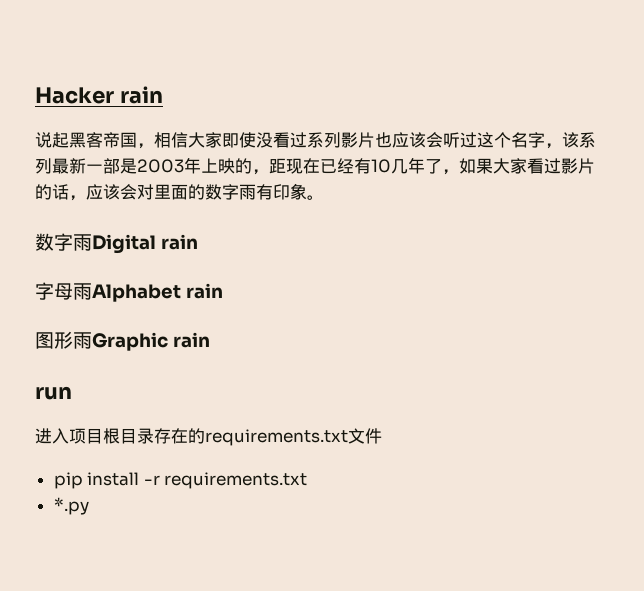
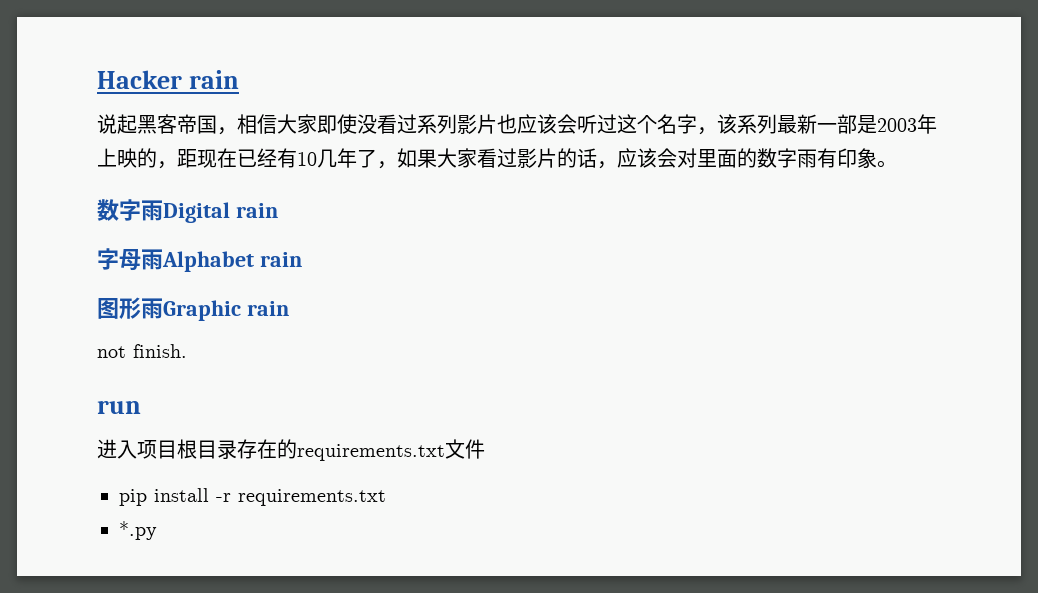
+ not finish.

